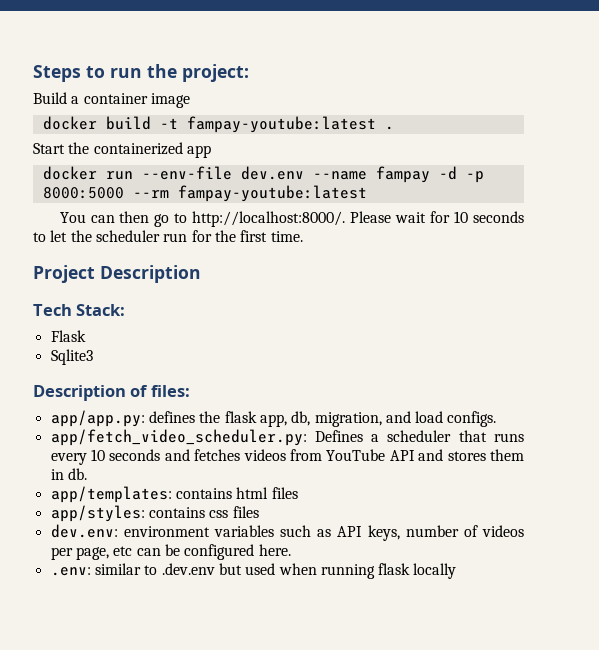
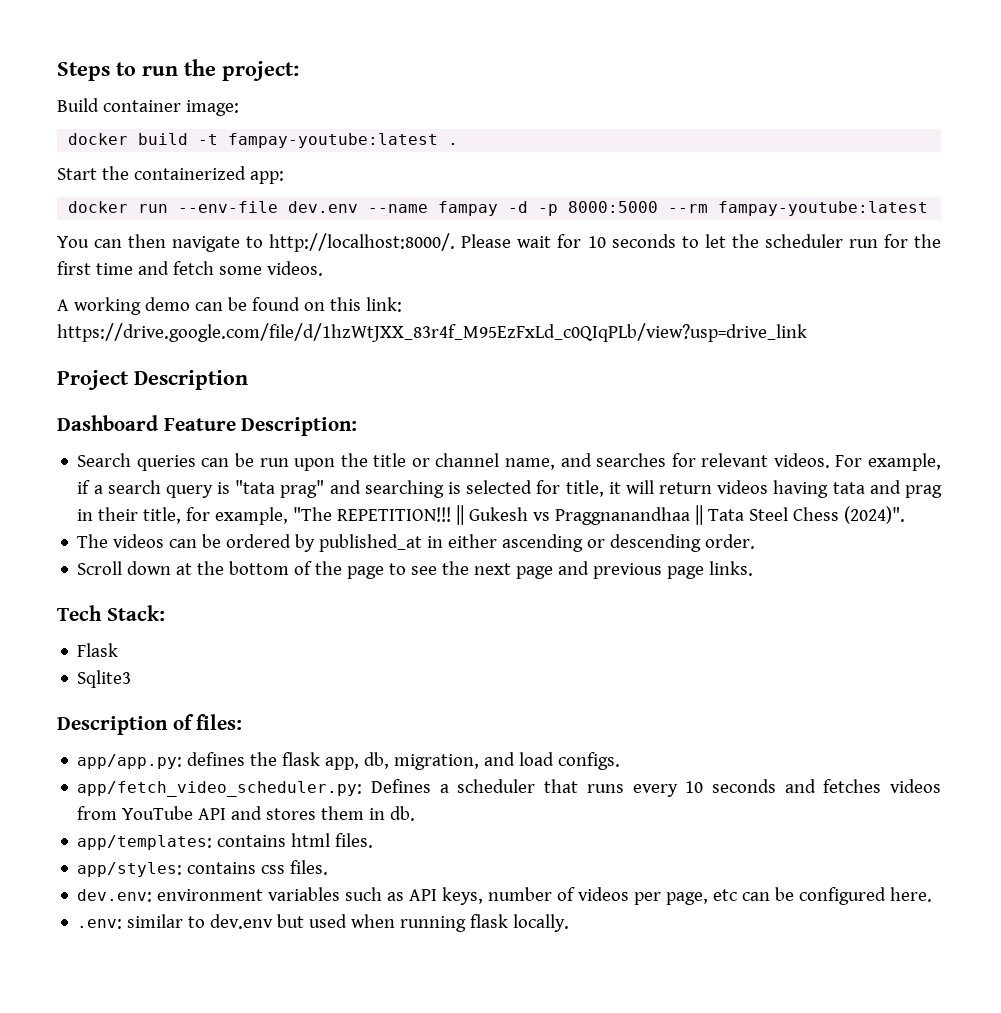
- Build a container image
+ Build container image:
- Start the containerized app
+ Start the containerized app:
- You can then go to http://localhost:8000/.
+ You can then navigate to http://localhost:8000/.
- Please wait for 10 seconds to let the scheduler run for the first time.
+ Please wait for 10 seconds to let the scheduler run for the first time and fetch some videos.
+ A working demo can be found on this link: https://drive.google.com/file/d/1hzWtJXX_83r4f_M95EzFxLd_c0QIqPLb/view?usp=drive_link
  Project Description
+ Dashboard Feature Description:
+ Search queries can be run upon the title or channel name, and searches for relevant videos. For example, if a search query is "tata prag" and searching is selected for title, it will return videos having tata and prag in their title, for example, "The REPETITION!!! || Gukesh vs Praggnanandhaa || Tata Steel Chess (2024)".
+ The videos can be ordered by published_at in either ascending or descending order.
+ Scroll down at the bottom of the page to see the next page and previous page links.
- app/templates: contains html files
+ app/templates: contains html files.
- app/styles: contains css files
+ app/styles: contains css files.
- .env: similar to .dev.env but used when running flask locally
+ .env: similar to dev.env but used when running flask locally.

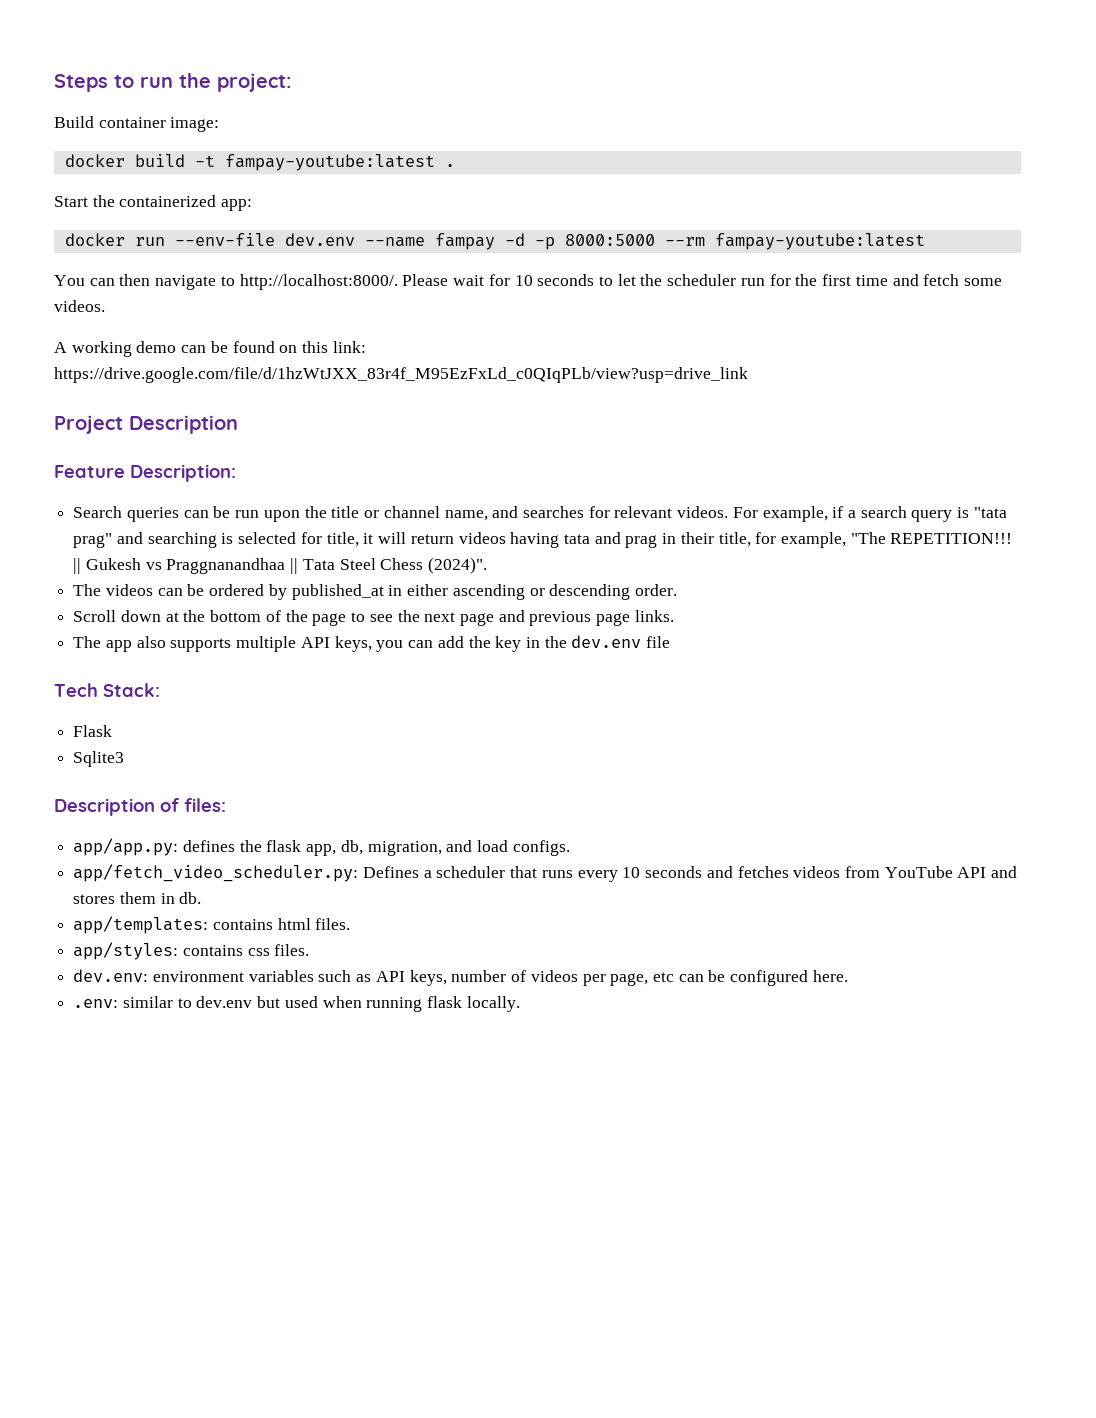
- Dashboard Feature Description:
+ Feature Description:
+ The app also supports multiple API keys, you can add the key in the dev.env file

